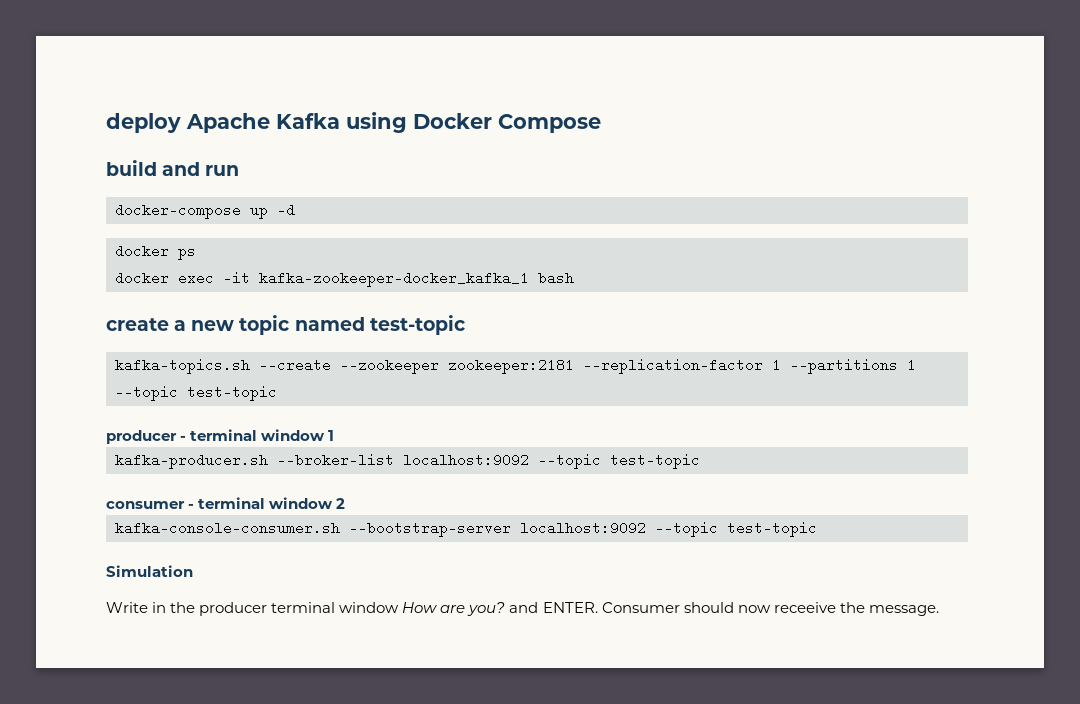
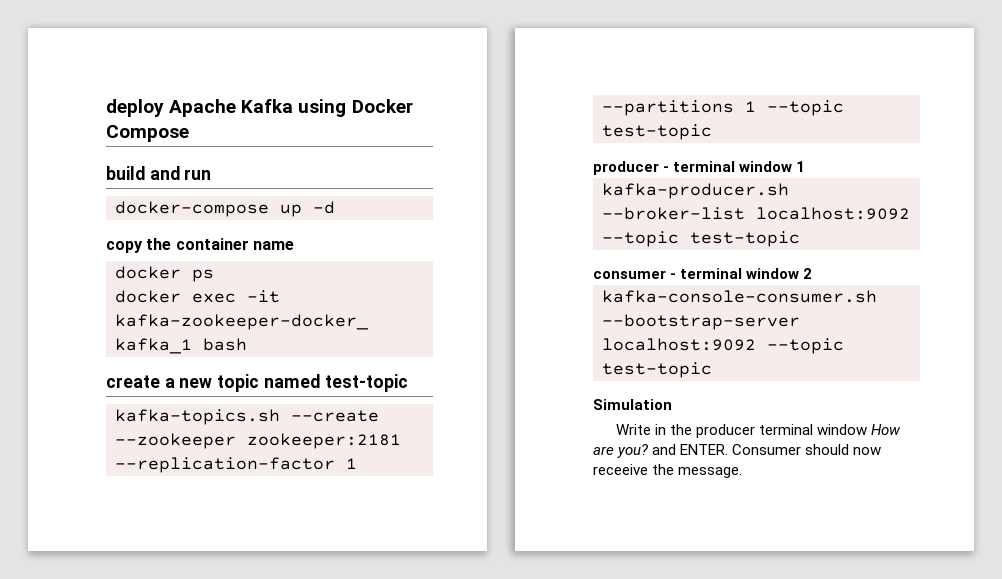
+ copy the container name

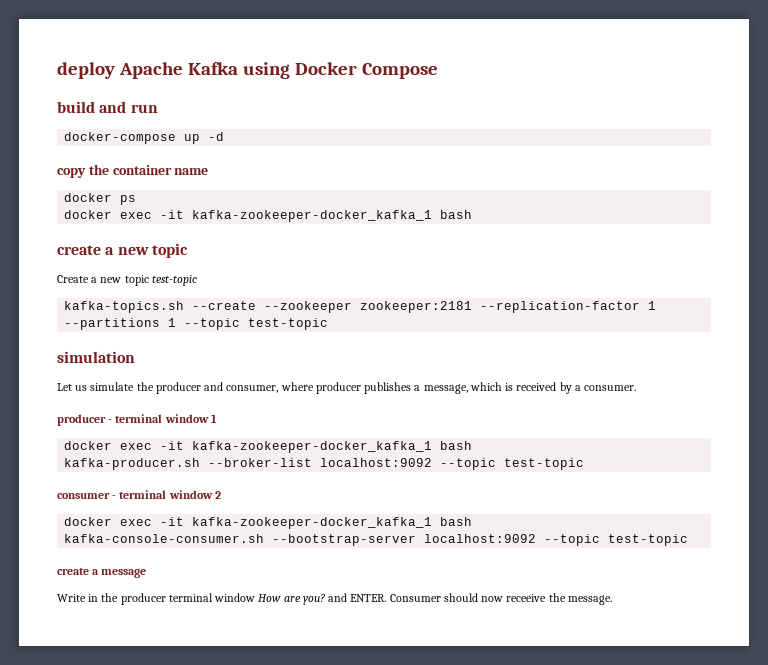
- create a new topic named test-topic
+ create a new topic
+ Create a new topic test-topic
+ simulation
+ Let us simulate the producer and consumer, where producer publishes a message, which is received by a consumer.
  producer - terminal window 1
+ docker exec -it kafka-zookeeper-docker_kafka_1 bash
  consumer - terminal window 2
+ docker exec -it kafka-zookeeper-docker_kafka_1 bash
- Simulation
+ create a message

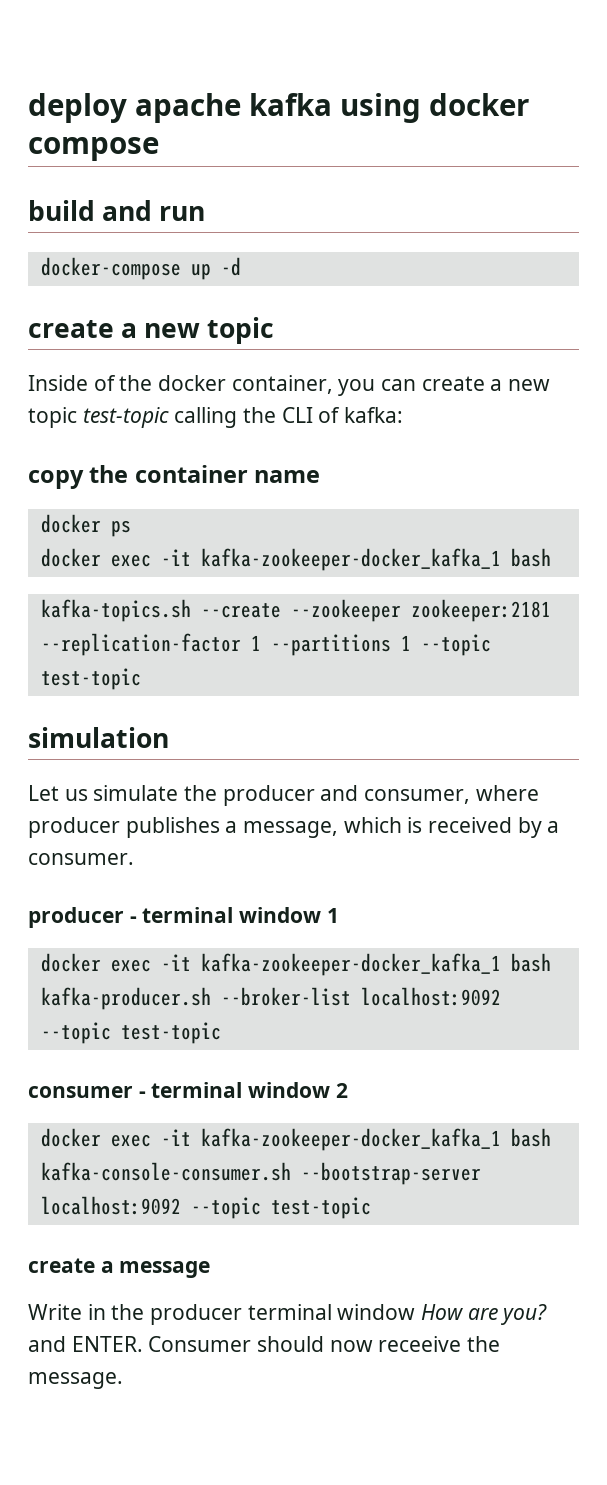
- deploy Apache Kafka using Docker Compose
+ deploy apache kafka using docker compose
  docker-compose up -d
+ create a new topic
+ Inside of the docker container, you can create a new topic test-topic calling the CLI of kafka:
- create a new topic
- Create a new topic test-topic

